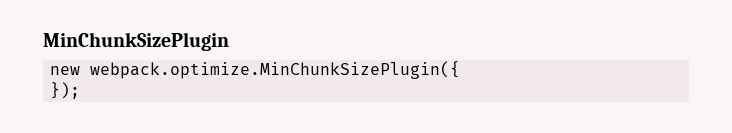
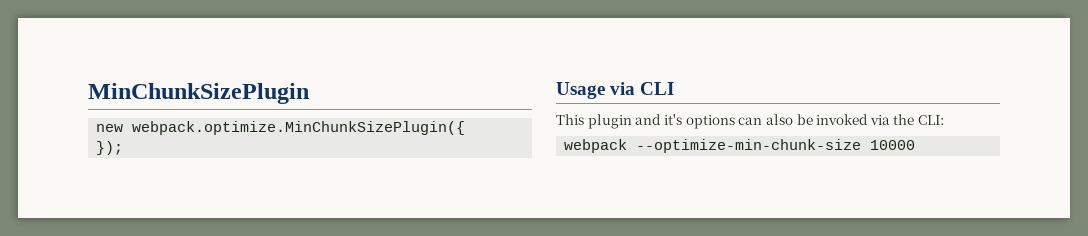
+ Usage via CLI
+ This plugin and it's options can also be invoked via the CLI:
+ webpack --optimize-min-chunk-size 10000

